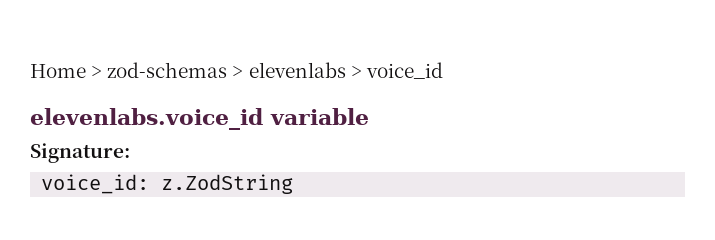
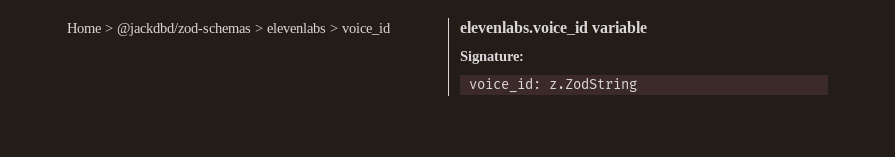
- Home > zod-schemas > elevenlabs > voice_id
+ Home > @jackdbd/zod-schemas > elevenlabs > voice_id

